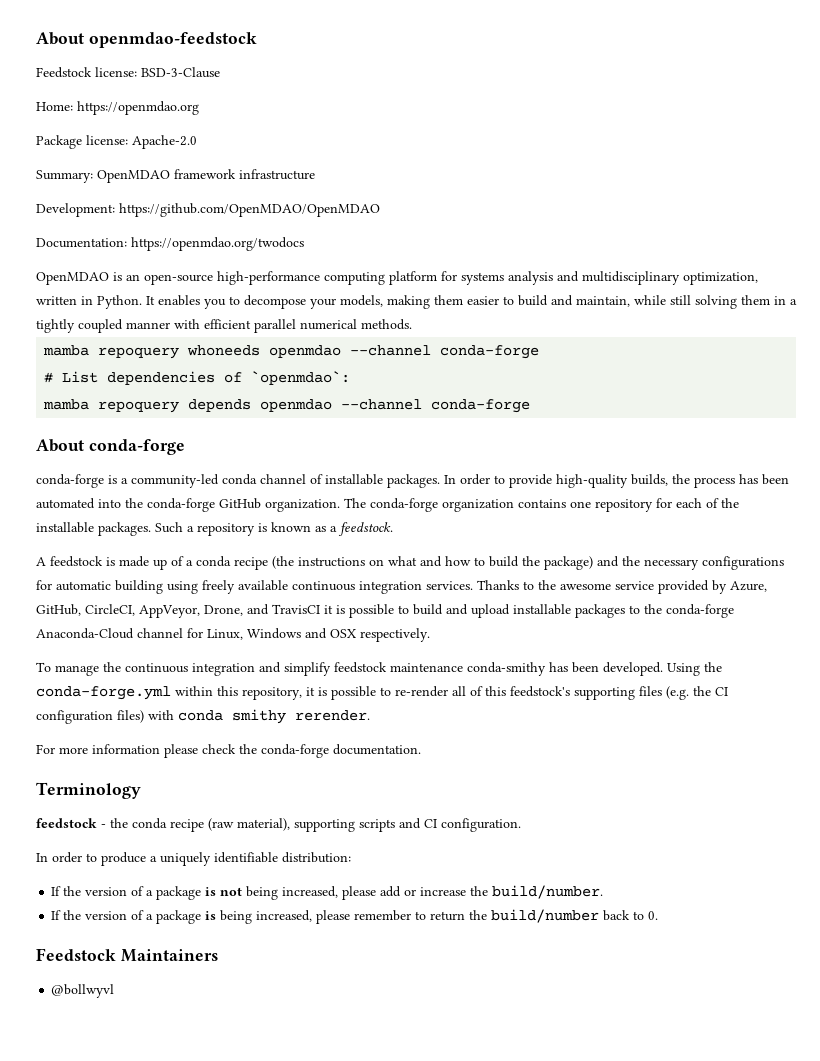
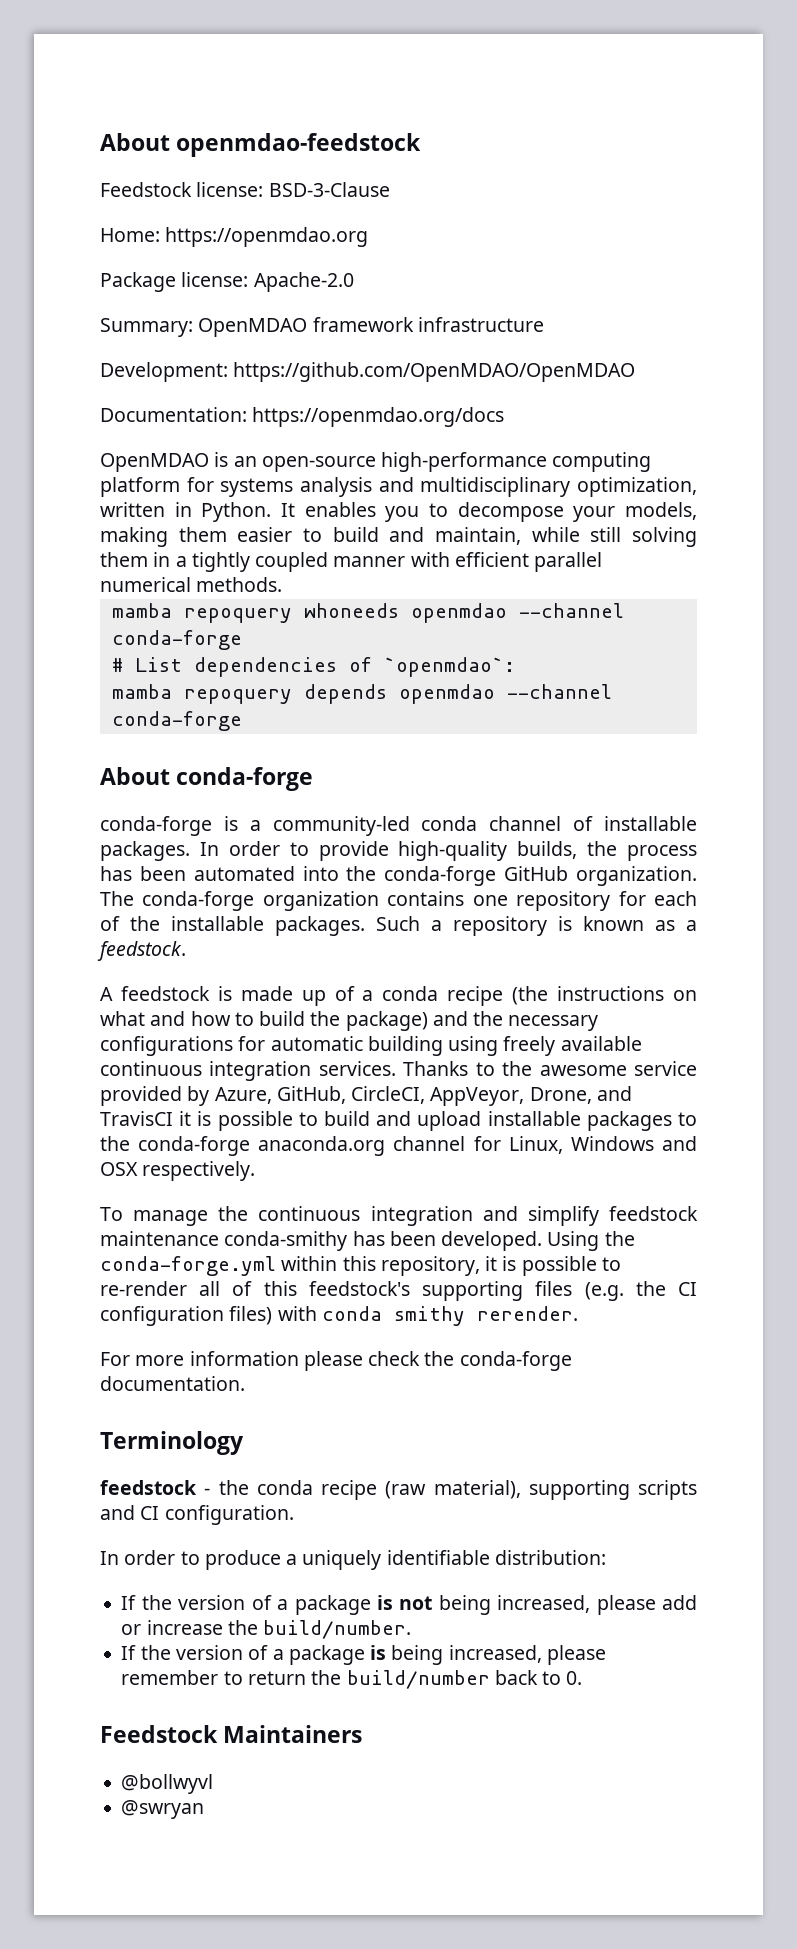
- Documentation: https://openmdao.org/twodocs
+ Documentation: https://openmdao.org/docs
- Thanks to the awesome service provided by Azure, GitHub, CircleCI, AppVeyor, Drone, and TravisCI it is possible to build and upload installable packages to the conda-forge Anaconda-Cloud channel for Linux, Windows and OSX respectively.
+ Thanks to the awesome service provided by Azure, GitHub, CircleCI, AppVeyor, Drone, and TravisCI it is possible to build and upload installable packages to the conda-forge anaconda.org channel for Linux, Windows and OSX respectively.
+ @swryan

